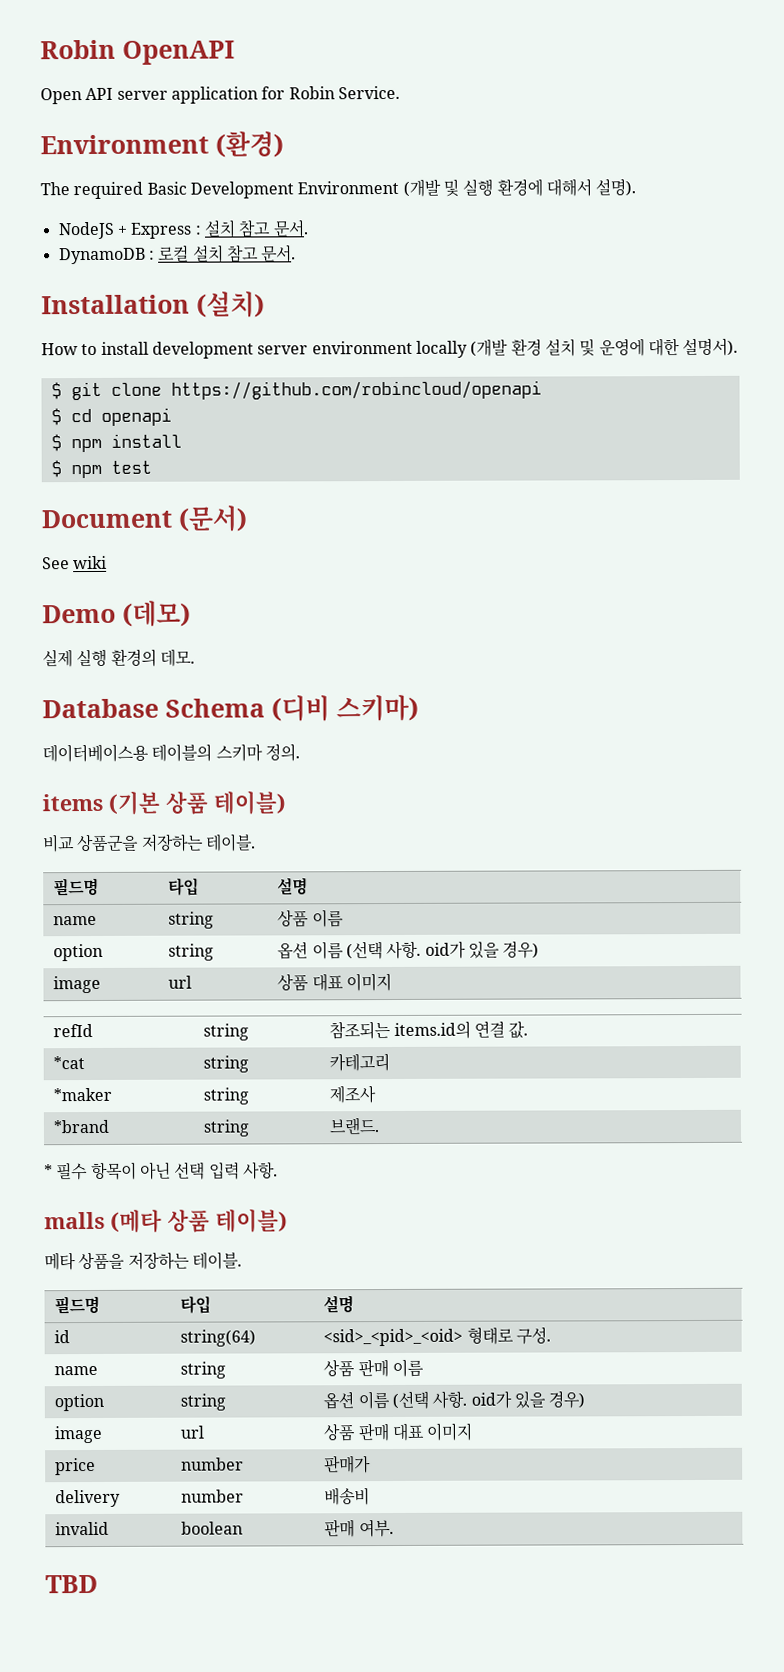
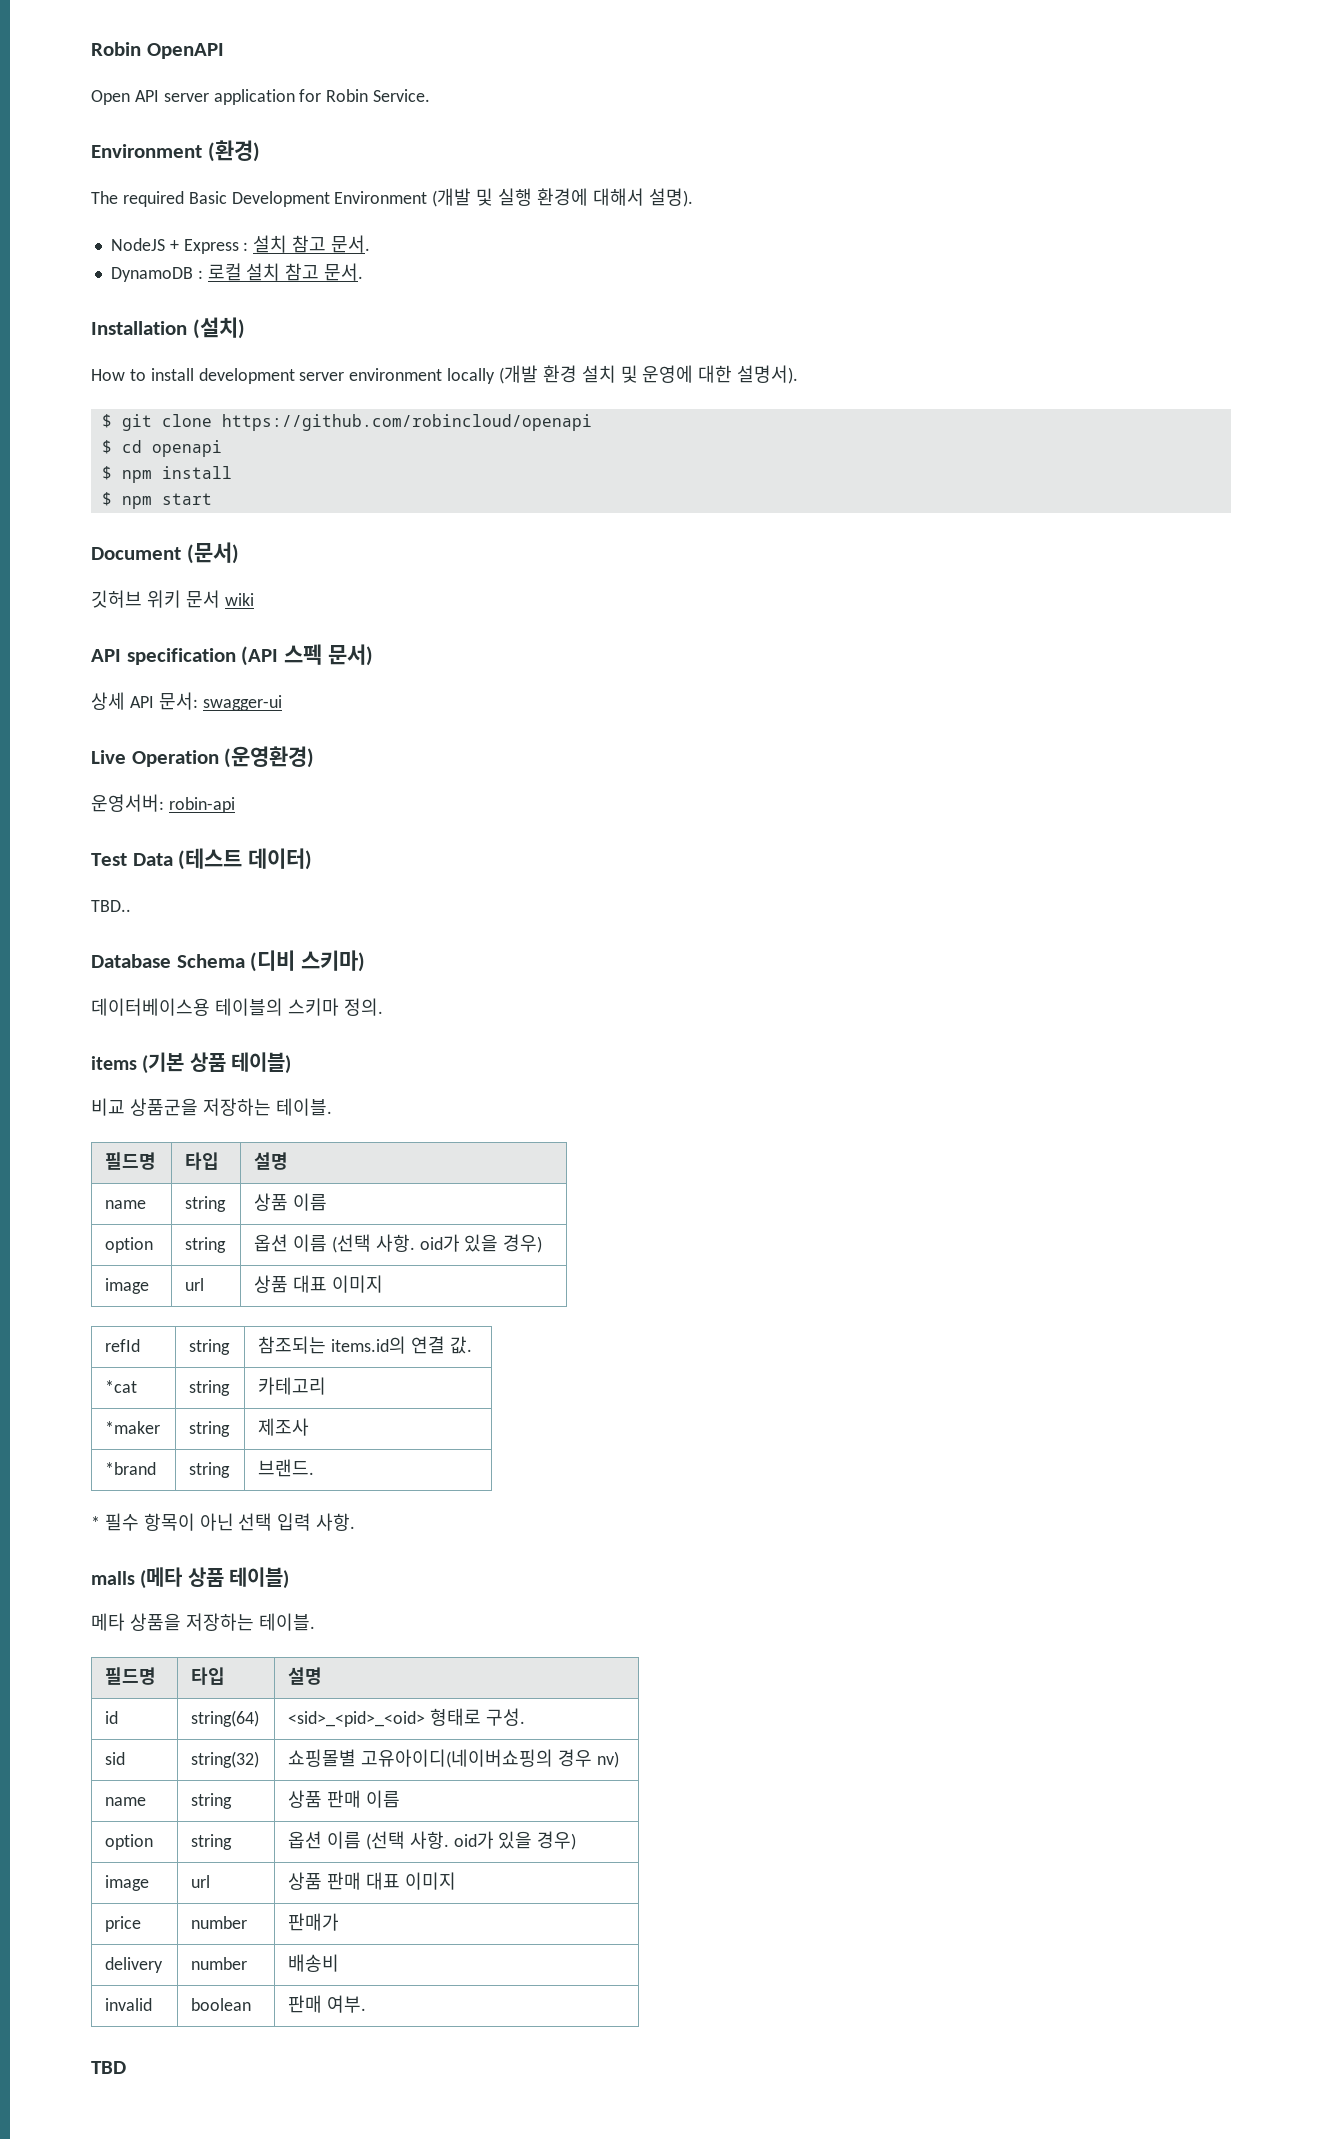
- $ npm test
+ $ npm start
- See wiki
- Demo (데모)
- 실제 실행 환경의 데모.
+ 깃허브 위키 문서 wiki
+ API specification (API 스펙 문서)
+ 상세 API 문서: swagger-ui
+ Live Operation (운영환경)
+ 운영서버: robin-api
+ Test Data (테스트 데이터)
+ TBD..
+ sid | string(32) | 쇼핑몰별 고유아이디(네이버쇼핑의 경우 nv)

